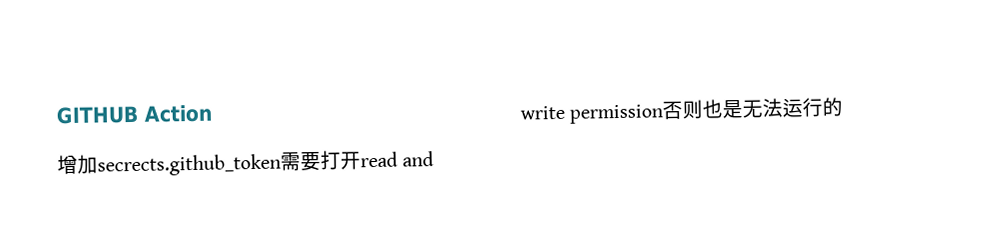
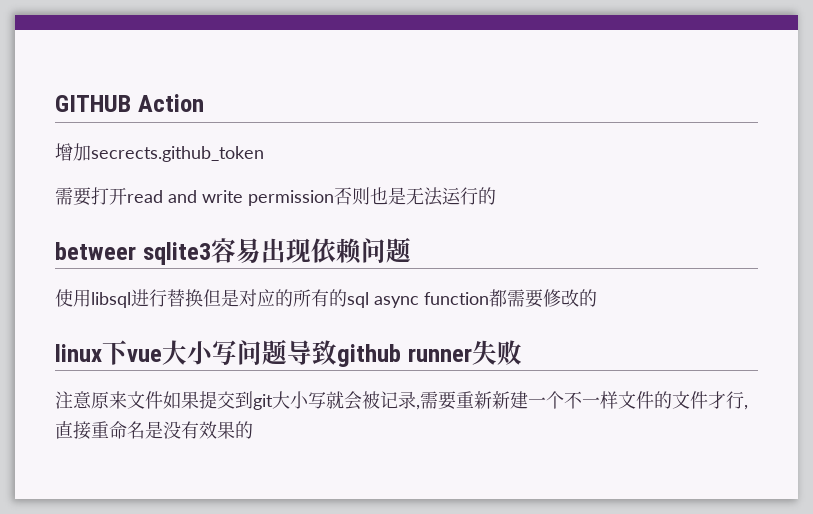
- 增加secrects.github_token需要打开read and write permission否则也是无法运行的
+ 增加secrects.github_token
+ 需要打开read and write permission否则也是无法运行的
+ betweer sqlite3容易出现依赖问题
+ 使用libsql进行替换但是对应的所有的sql async function都需要修改的
+ linux下vue大小写问题导致github runner失败
+ 注意原来文件如果提交到git大小写就会被记录,需要重新新建一个不一样文件的文件才行,直接重命名是没有效果的

